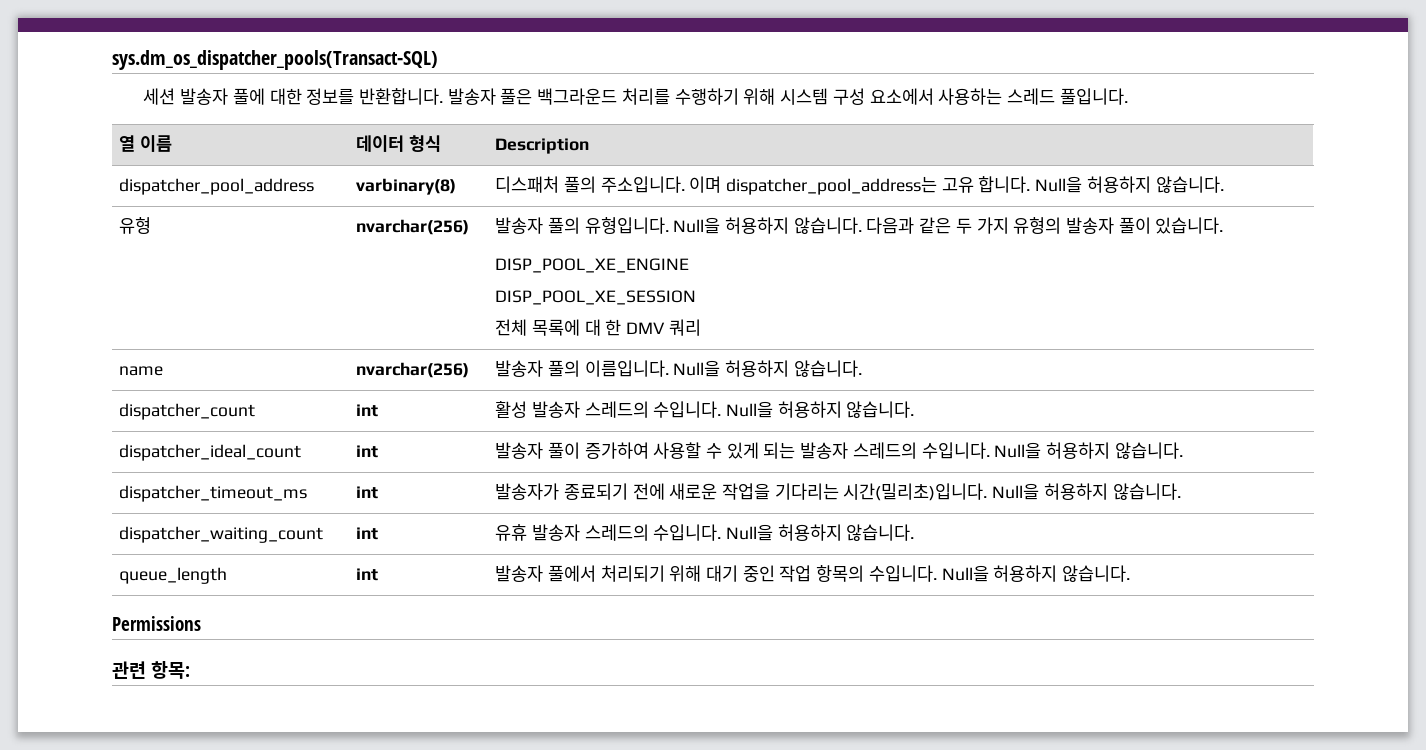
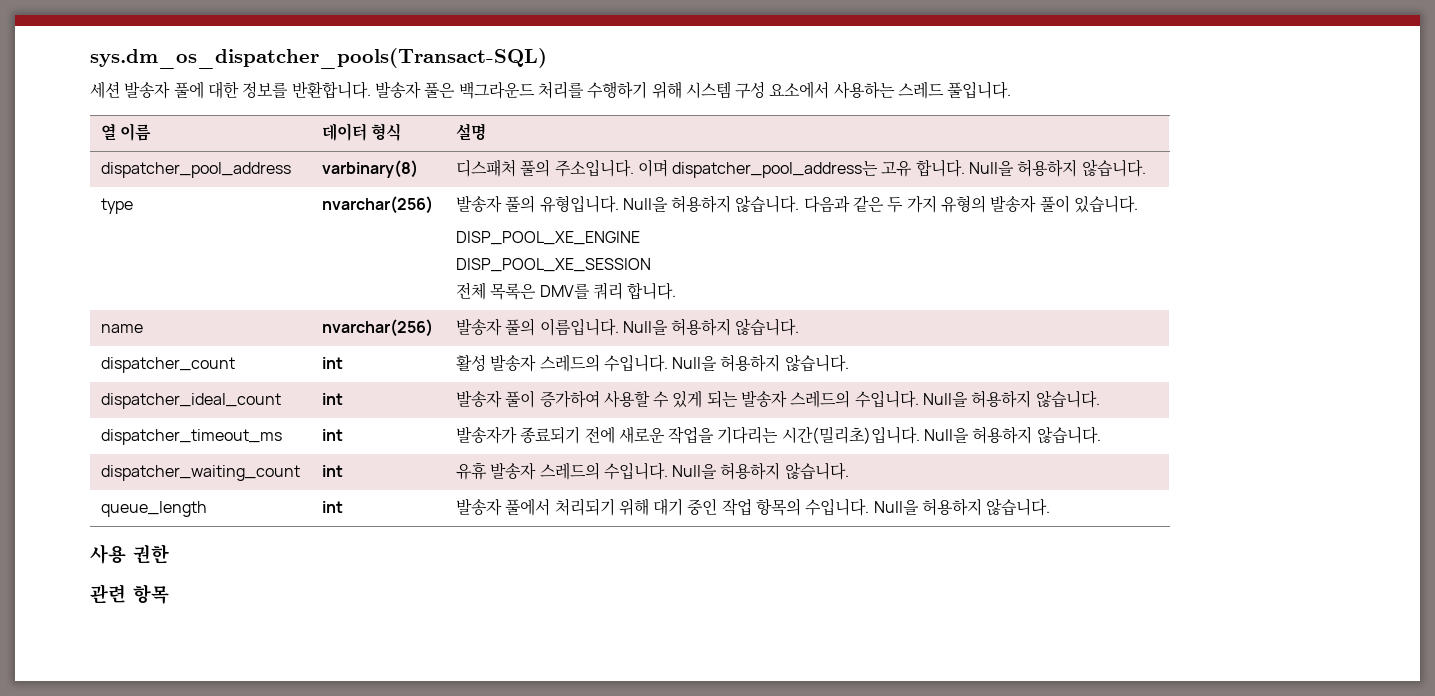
- 열 이름 | 데이터 형식 | Description
+ 열 이름 | 데이터 형식 | 설명
- 유형 | nvarchar(256) | 발송자 풀의 유형입니다. Null을 허용하지 않습니다. 다음과 같은 두 가지 유형의 발송자 풀이 있습니다.
+ type | nvarchar(256) | 발송자 풀의 유형입니다. Null을 허용하지 않습니다. 다음과 같은 두 가지 유형의 발송자 풀이 있습니다.
  DISP_POOL_XE_ENGINE
  DISP_POOL_XE_SESSION
- 전체 목록에 대 한 DMV 쿼리
+ 전체 목록은 DMV를 쿼리 합니다.
- Permissions
+ 사용 권한
- 관련 항목:
+ 관련 항목

